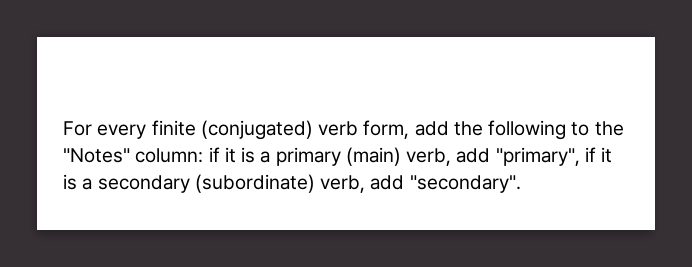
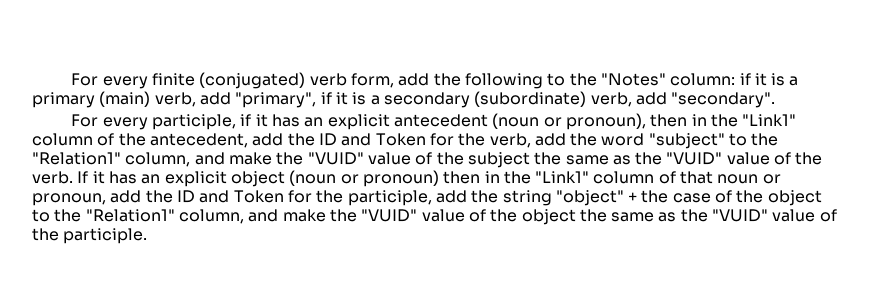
+ For every participle, if it has an explicit antecedent (noun or pronoun), then in the "Link1" column of the antecedent, add the ID and Token for the verb, add the word "subject" to the "Relation1" column, and make the "VUID" value of the subject the same as the "VUID" value of the verb. If it has an explicit object (noun or pronoun) then in the "Link1" column of that noun or pronoun, add the ID and Token for the participle, add the string "object" + the case of the object to the "Relation1" column, and make the "VUID" value of the object the same as the "VUID" value of the participle.

